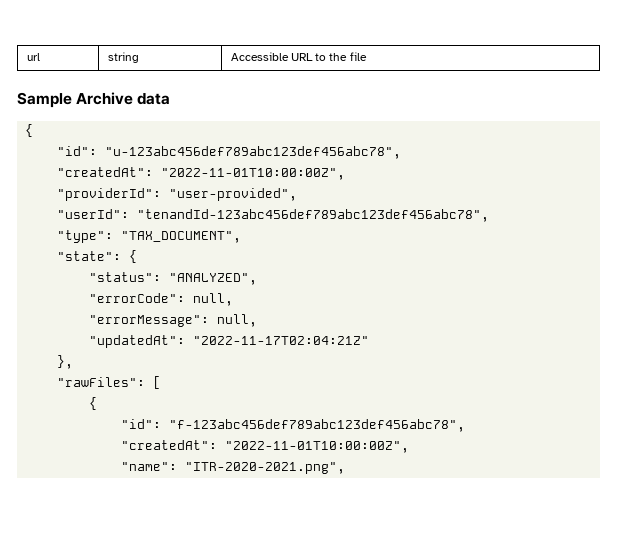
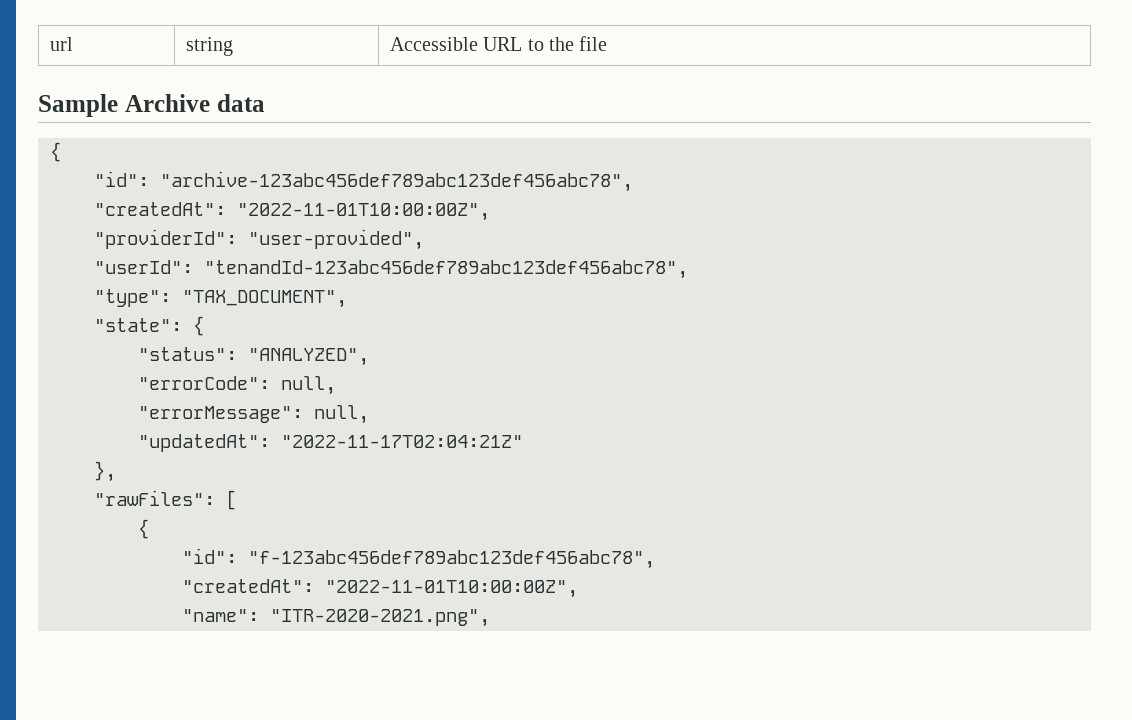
- "id": "u-123abc456def789abc123def456abc78",
+ "id": "archive-123abc456def789abc123def456abc78",

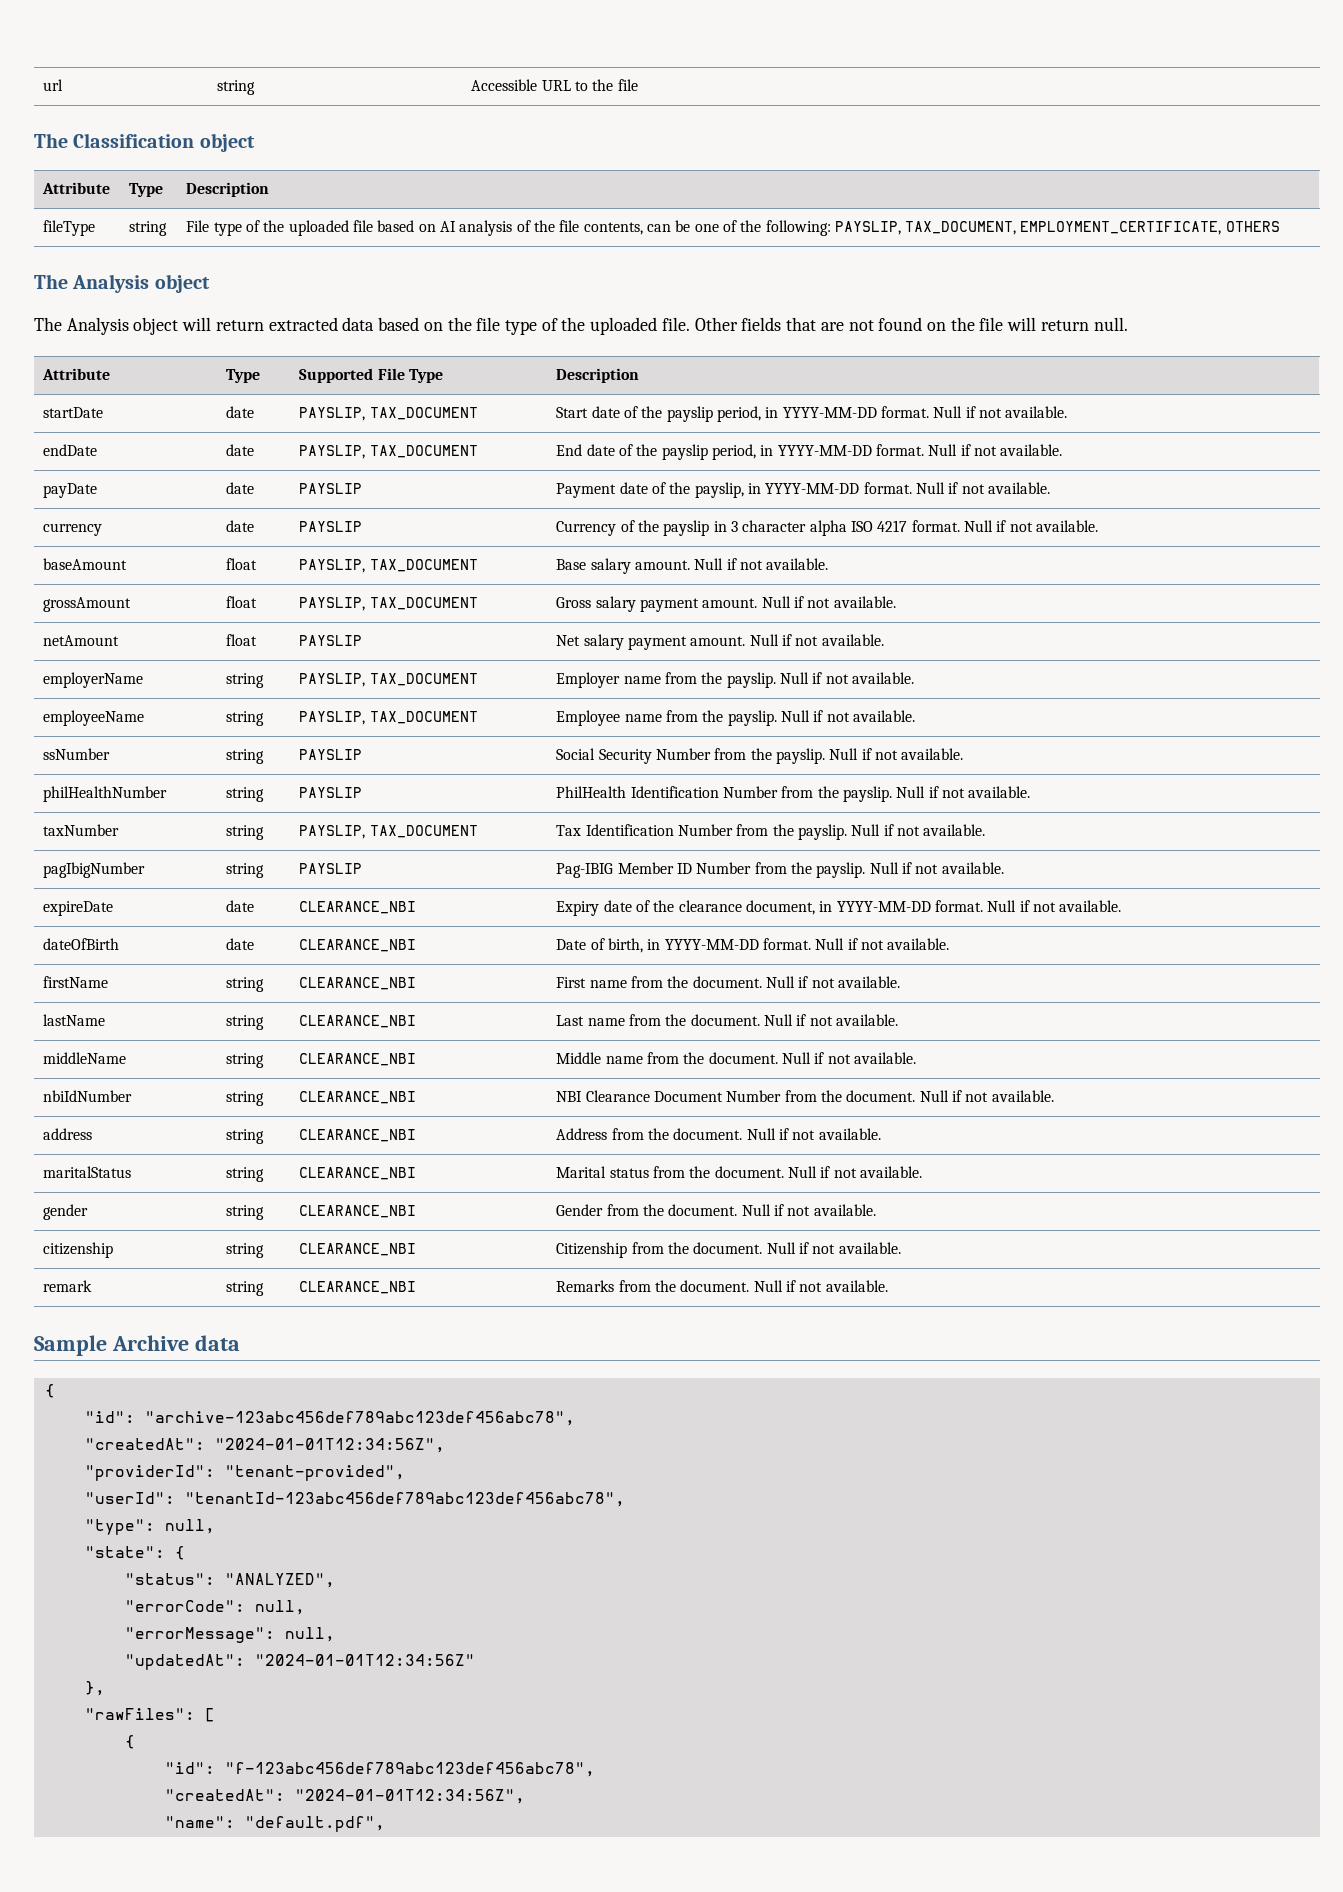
+ The Classification object
+ Attribute | Type | Description
+ fileType | string | File type of the uploaded file based on AI analysis of the file contents, can be one of the following: PAYSLIP, TAX_DOCUMENT, EMPLOYMENT_CERTIFICATE, OTHERS
+ The Analysis object
+ The Analysis object will return extracted data based on the file type of the uploaded file. Other fields that are not found on the file will return null.
+ Attribute | Type | Supported File Type | Description
+ startDate | date | PAYSLIP, TAX_DOCUMENT | Start date of the payslip period, in YYYY-MM-DD format. Null if not available.
+ endDate | date | PAYSLIP, TAX_DOCUMENT | End date of the payslip period, in YYYY-MM-DD format. Null if not available.
+ payDate | date | PAYSLIP | Payment date of the payslip, in YYYY-MM-DD format. Null if not available.
+ currency | date | PAYSLIP | Currency of the payslip in 3 character alpha ISO 4217 format. Null if not available.
+ baseAmount | float | PAYSLIP, TAX_DOCUMENT | Base salary amount. Null if not available.
+ grossAmount | float | PAYSLIP, TAX_DOCUMENT | Gross salary payment amount. Null if not available.
+ netAmount | float | PAYSLIP | Net salary payment amount. Null if not available.
+ employerName | string | PAYSLIP, TAX_DOCUMENT | Employer name from the payslip. Null if not available.
+ employeeName | string | PAYSLIP, TAX_DOCUMENT | Employee name from the payslip. Null if not available.
+ ssNumber | string | PAYSLIP | Social Security Number from the payslip. Null if not available.
+ philHealthNumber | string | PAYSLIP | PhilHealth Identification Number from the payslip. Null if not available.
+ taxNumber | string | PAYSLIP, TAX_DOCUMENT | Tax Identification Number from the payslip. Null if not available.
+ pagIbigNumber | string | PAYSLIP | Pag-IBIG Member ID Number from the payslip. Null if not available.
+ expireDate | date | CLEARANCE_NBI | Expiry date of the clearance document, in YYYY-MM-DD format. Null if not available.
+ dateOfBirth | date | CLEARANCE_NBI | Date of birth, in YYYY-MM-DD format. Null if not available.
+ firstName | string | CLEARANCE_NBI | First name from the document. Null if not available.
+ lastName | string | CLEARANCE_NBI | Last name from the document. Null if not available.
+ middleName | string | CLEARANCE_NBI | Middle name from the document. Null if not available.
+ nbiIdNumber | string | CLEARANCE_NBI | NBI Clearance Document Number from the document. Null if not available.
+ address | string | CLEARANCE_NBI | Address from the document. Null if not available.
+ maritalStatus | string | CLEARANCE_NBI | Marital status from the document. Null if not available.
+ gender | string | CLEARANCE_NBI | Gender from the document. Null if not available.
+ citizenship | string | CLEARANCE_NBI | Citizenship from the document. Null if not available.
+ remark | string | CLEARANCE_NBI | Remarks from the document. Null if not available.
  "id": "archive-123abc456def789abc123def456abc78",
- "createdAt": "2022-11-01T10:00:00Z",
+ "createdAt": "2024-01-01T12:34:56Z",
- "providerId": "user-provided",
+ "providerId": "tenant-provided",
- "userId": "tenandId-123abc456def789abc123def456abc78",
+ "userId": "tenantId-123abc456def789abc123def456abc78",
- "type": "TAX_DOCUMENT",
+ "type": null,
- "updatedAt": "2022-11-17T02:04:21Z"
+ "updatedAt": "2024-01-01T12:34:56Z"
  "id": "f-123abc456def789abc123def456abc78",
- "createdAt": "2022-11-01T10:00:00Z",
+ "createdAt": "2024-01-01T12:34:56Z",
- "name": "ITR-2020-2021.png",
+ "name": "default.pdf",

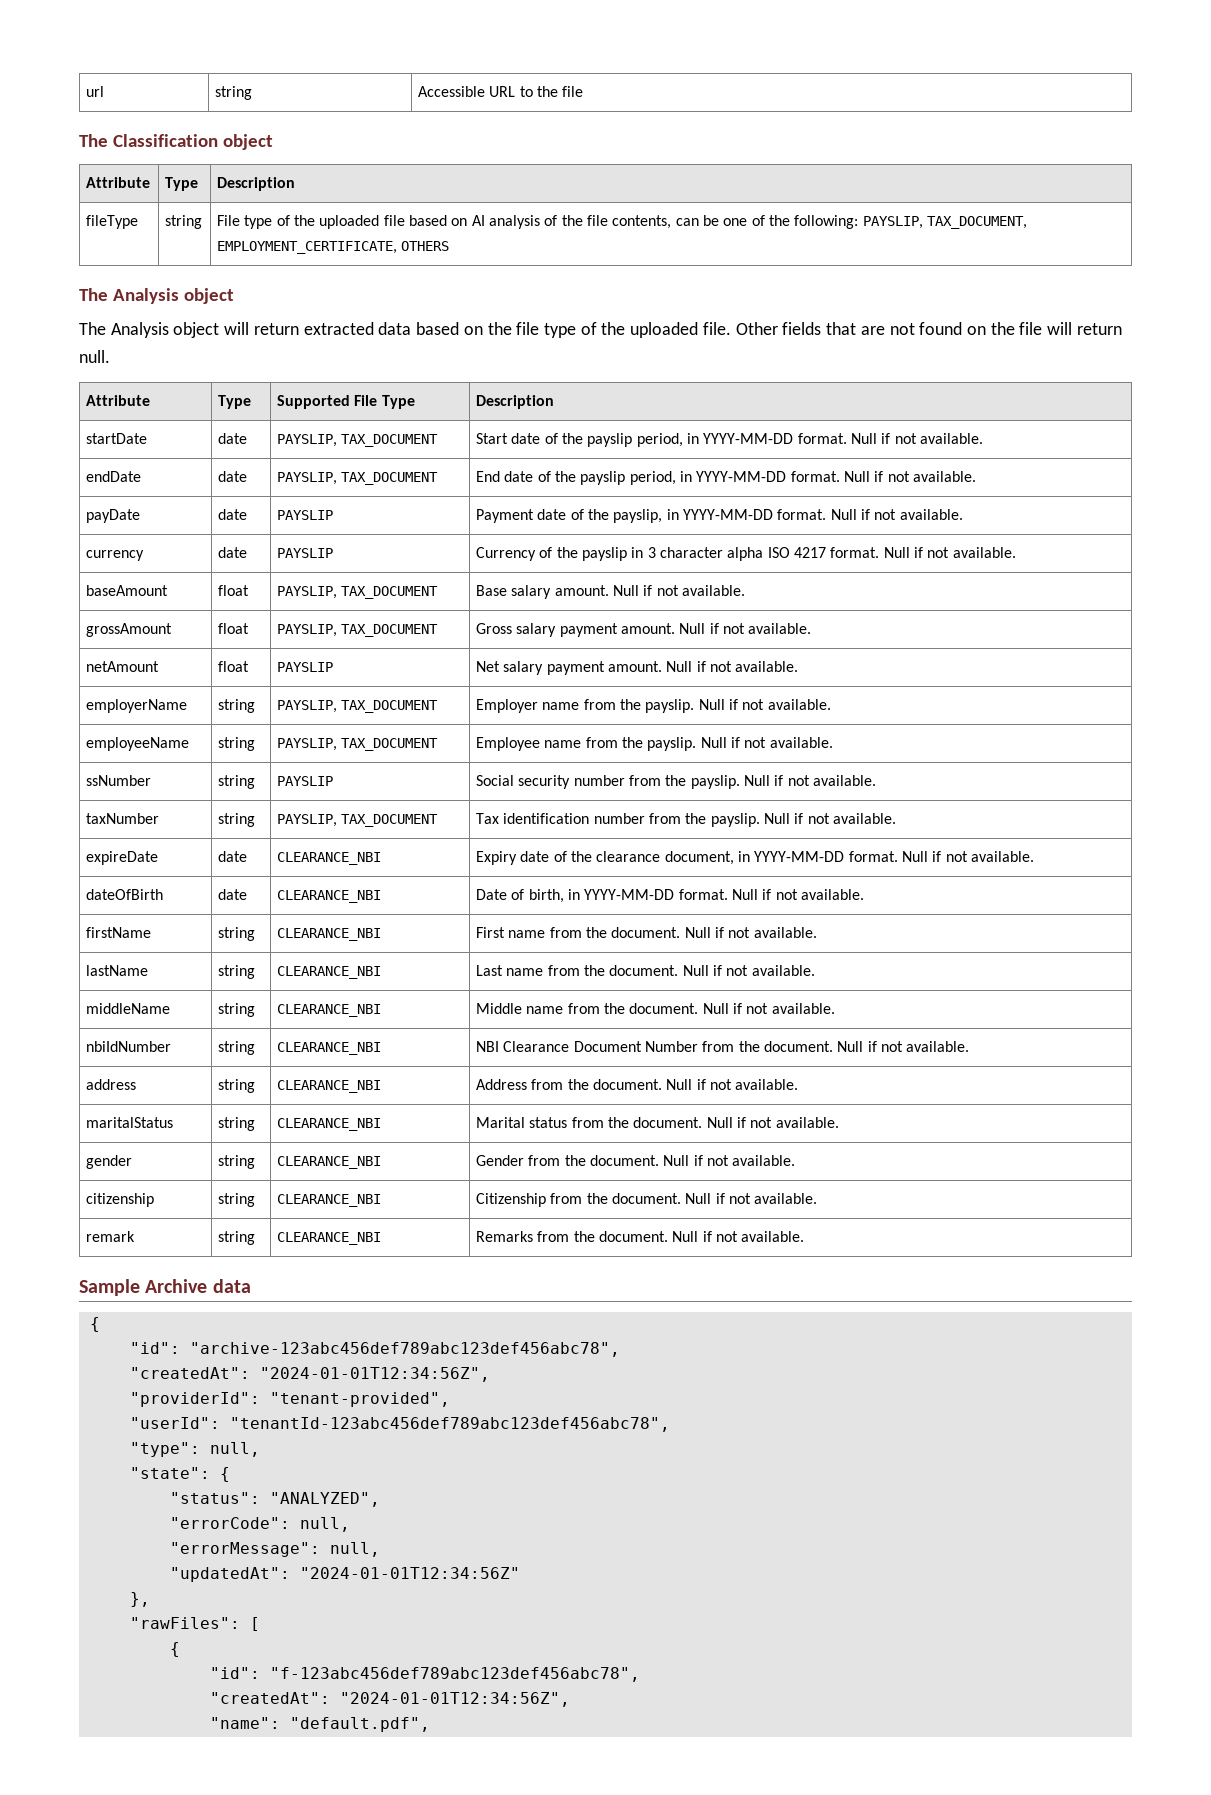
- ssNumber | string | PAYSLIP | Social Security Number from the payslip. Null if not available.
- philHealthNumber | string | PAYSLIP | PhilHealth Identification Number from the payslip. Null if not available.
+ ssNumber | string | PAYSLIP | Social security number from the payslip. Null if not available.
- taxNumber | string | PAYSLIP, TAX_DOCUMENT | Tax Identification Number from the payslip. Null if not available.
- pagIbigNumber | string | PAYSLIP | Pag-IBIG Member ID Number from the payslip. Null if not available.
+ taxNumber | string | PAYSLIP, TAX_DOCUMENT | Tax identification number from the payslip. Null if not available.

